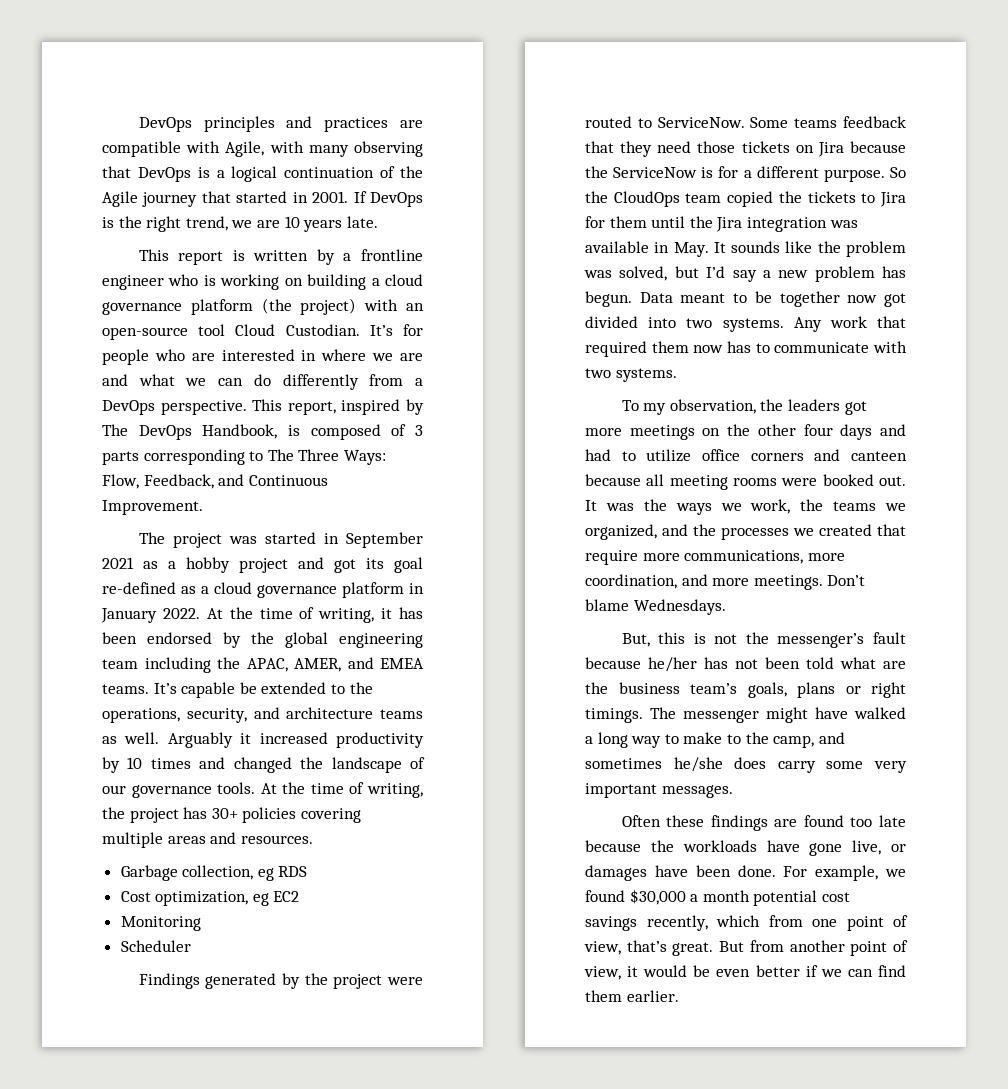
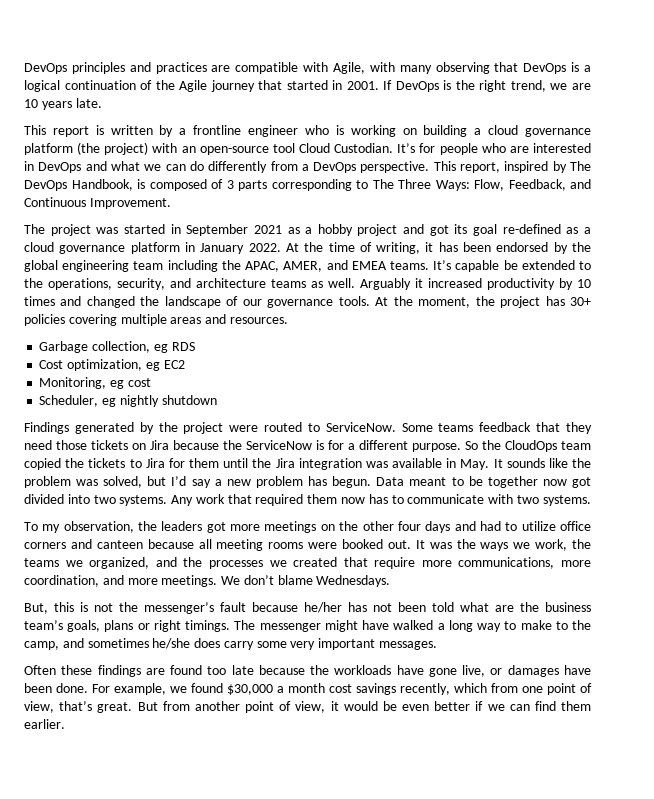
- It’s for people who are interested in where we are and what we can do differently from a DevOps perspective.
+ It’s for people who are interested in DevOps and what we can do differently from a DevOps perspective.
- At the time of writing, the project has 30+ policies covering multiple areas and resources.
+ At the moment, the project has 30+ policies covering multiple areas and resources.
- Monitoring
- Scheduler
+ Monitoring, eg cost
+ Scheduler, eg nightly shutdown
- Don’t blame Wednesdays.
+ We don’t blame Wednesdays.
- For example, we found $30,000 a month potential cost savings recently, which from one point of view, that’s great.
+ For example, we found $30,000 a month cost savings recently, which from one point of view, that’s great.

